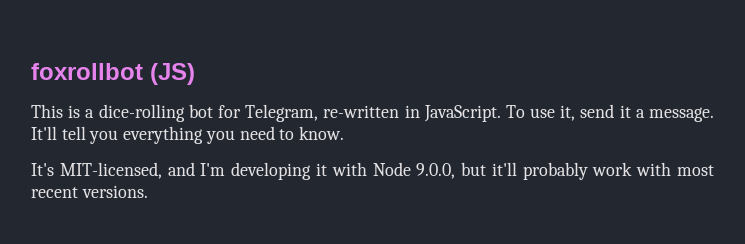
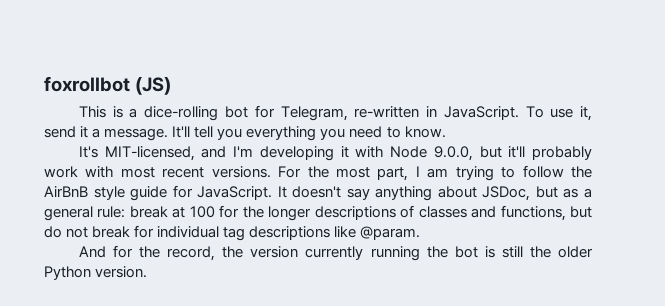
+ For the most part, I am trying to follow the AirBnB style guide for JavaScript. It doesn't say anything about JSDoc, but as a general rule: break at 100 for the longer descriptions of classes and functions, but do not break for individual tag descriptions like @param.
+ And for the record, the version currently running the bot is still the older Python version.

